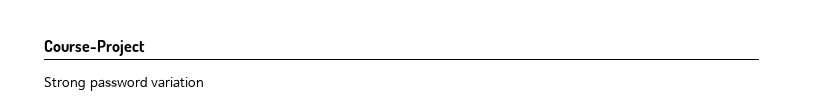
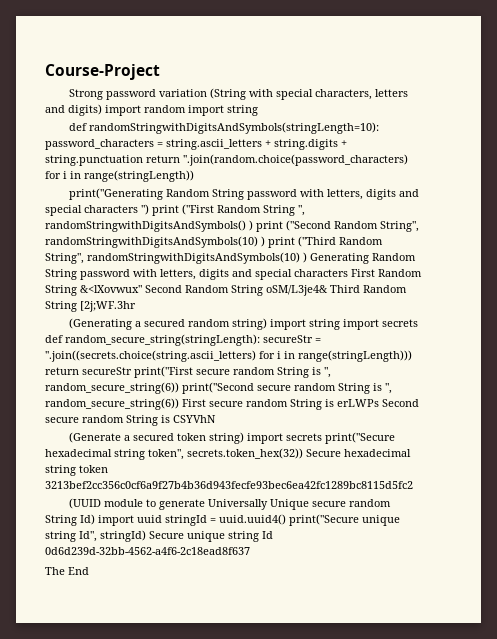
- Strong password variation
+ Strong password variation (String with special characters, letters and digits) import random import string
+ def randomStringwithDigitsAndSymbols(stringLength=10): password_characters = string.ascii_letters + string.digits + string.punctuation return ''.join(random.choice(password_characters) for i in range(stringLength))
+ print("Generating Random String password with letters, digits and special characters ") print ("First Random String ", randomStringwithDigitsAndSymbols() ) print ("Second Random String", randomStringwithDigitsAndSymbols(10) ) print ("Third Random String", randomStringwithDigitsAndSymbols(10) ) Generating Random String password with letters, digits and special characters First Random String &<lXovwux" Second Random String oSM/L3je4& Third Random String [2j;WF.3hr
+ (Generating a secured random string) import string import secrets def random_secure_string(stringLength): secureStr = ''.join((secrets.choice(string.ascii_letters) for i in range(stringLength))) return secureStr print("First secure random String is ", random_secure_string(6)) print("Second secure random String is ", random_secure_string(6)) First secure random String is erLWPs Second secure random String is CSYVhN
+ (Generate a secured token string) import secrets print("Secure hexadecimal string token", secrets.token_hex(32)) Secure hexadecimal string token 3213bef2cc356c0cf6a9f27b4b36d943fecfe93bec6ea42fc1289bc8115d5fc2
+ (UUID module to generate Universally Unique secure random String Id) import uuid stringId = uuid.uuid4() print("Secure unique string Id", stringId) Secure unique string Id 0d6d239d-32bb-4562-a4f6-2c18ead8f637
+ The End

